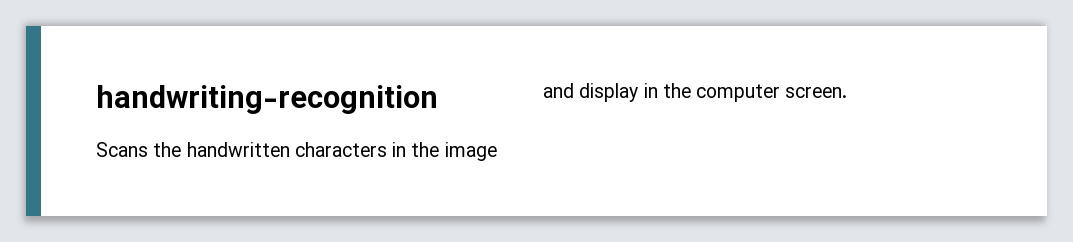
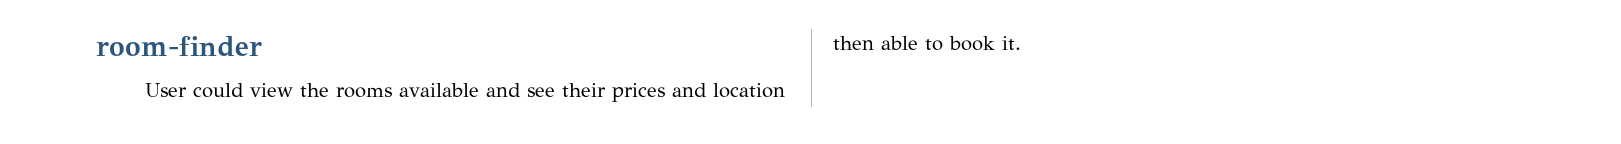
- handwriting-recognition
- Scans the handwritten characters in the image and display in the computer screen.
+ room-finder
+ User could view the rooms available and see their prices and location then able to book it.

